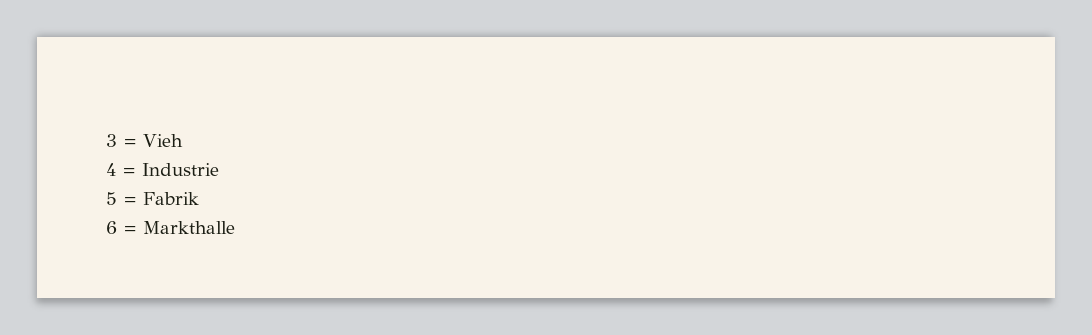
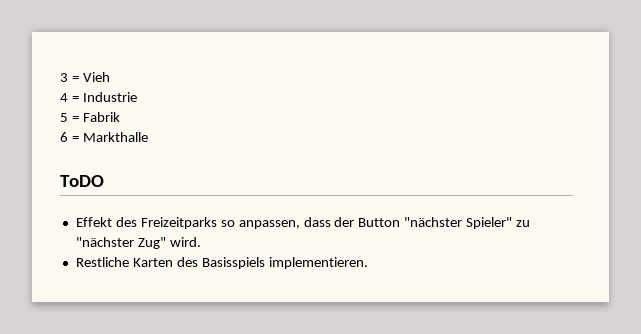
+ ToDO
+ Effekt des Freizeitparks so anpassen, dass der Button "nächster Spieler" zu "nächster Zug" wird.
+ Restliche Karten des Basisspiels implementieren.

